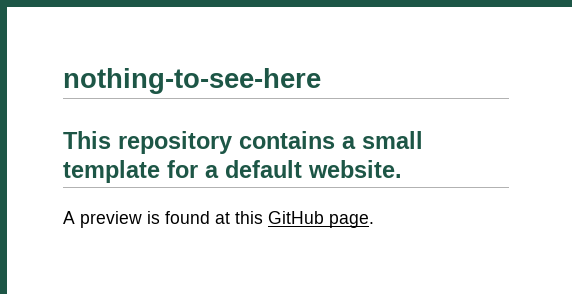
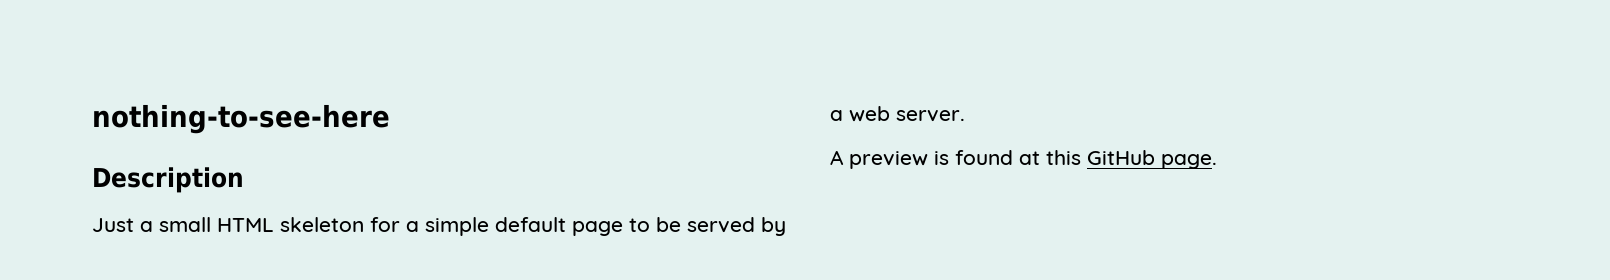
- This repository contains a small template for a default website.
+ Description
+ Just a small HTML skeleton for a simple default page to be served by a web server.

